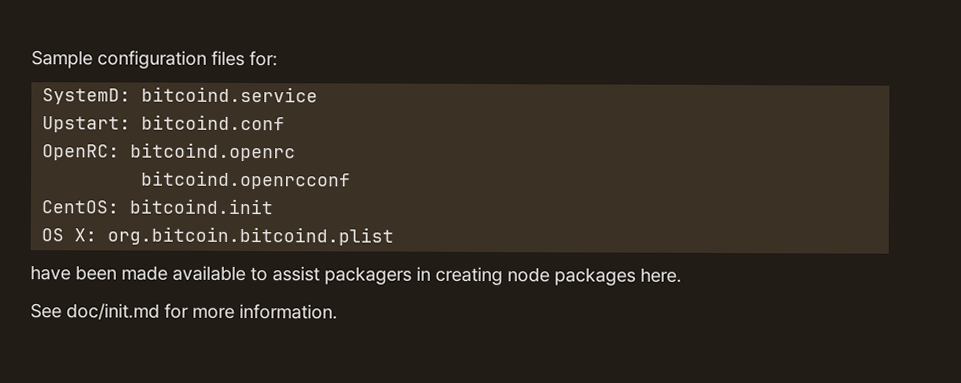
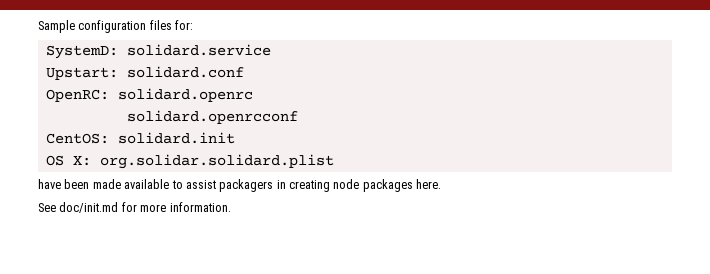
- SystemD: bitcoind.service
+ SystemD: solidard.service
- Upstart: bitcoind.conf
+ Upstart: solidard.conf
- OpenRC: bitcoind.openrc
- bitcoind.openrcconf
+ OpenRC: solidard.openrc
+ solidard.openrcconf
- CentOS: bitcoind.init
+ CentOS: solidard.init
- OS X: org.bitcoin.bitcoind.plist
+ OS X: org.solidar.solidard.plist

